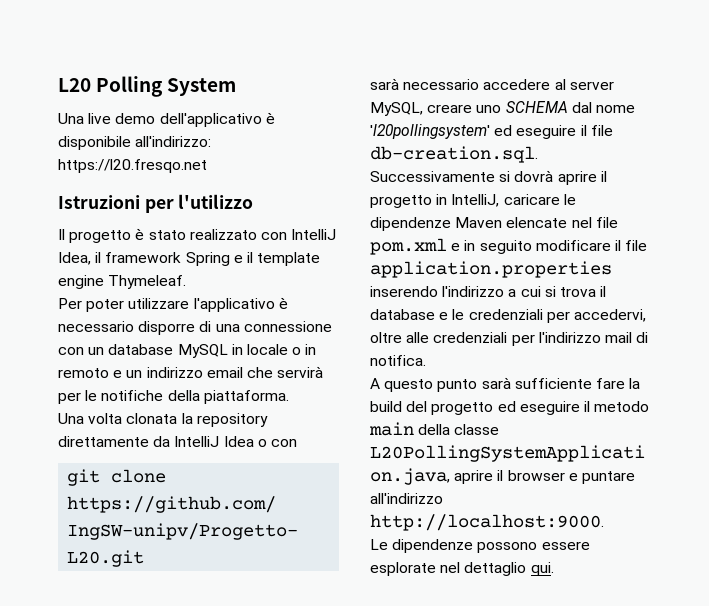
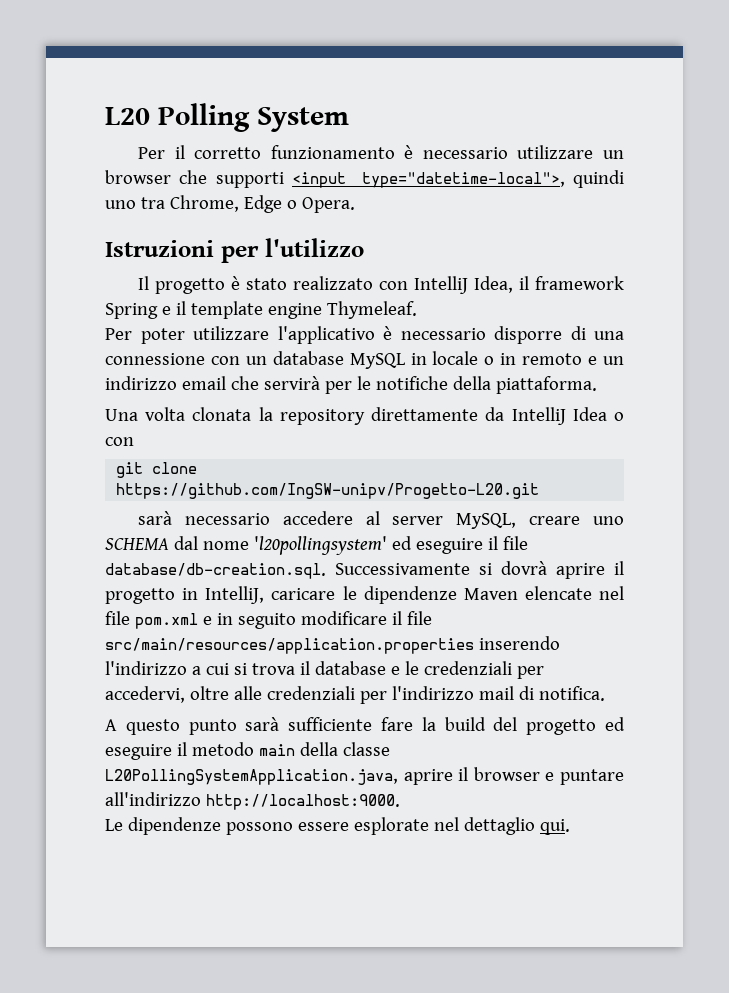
- Una live demo dell'applicativo è disponibile all'indirizzo: https://l20.fresqo.net
+ Per il corretto funzionamento è necessario utilizzare un browser che supporti <input type="datetime-local">, quindi uno tra Chrome, Edge o Opera.
- sarà necessario accedere al server MySQL, creare uno SCHEMA dal nome 'l20pollingsystem' ed eseguire il file db-creation.sql. Successivamente si dovrà aprire il progetto in IntelliJ, caricare le dipendenze Maven elencate nel file pom.xml e in seguito modificare il file application.properties inserendo l'indirizzo a cui si trova il database e le credenziali per accedervi, oltre alle credenziali per l'indirizzo mail di notifica.
+ sarà necessario accedere al server MySQL, creare uno SCHEMA dal nome 'l20pollingsystem' ed eseguire il file database/db-creation.sql. Successivamente si dovrà aprire il progetto in IntelliJ, caricare le dipendenze Maven elencate nel file pom.xml e in seguito modificare il file src/main/resources/application.properties inserendo l'indirizzo a cui si trova il database e le credenziali per accedervi, oltre alle credenziali per l'indirizzo mail di notifica.

